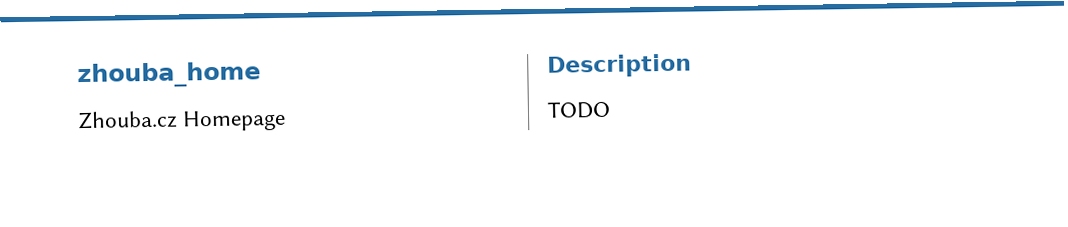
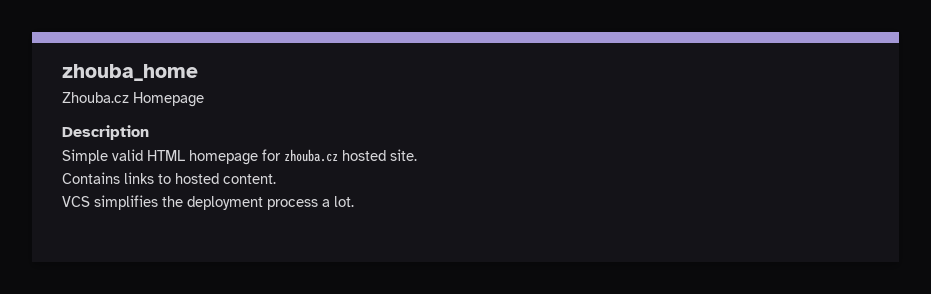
- TODO
+ Simple valid HTML homepage for zhouba.cz hosted site.
+ Contains links to hosted content.
+ VCS simplifies the deployment process a lot.

